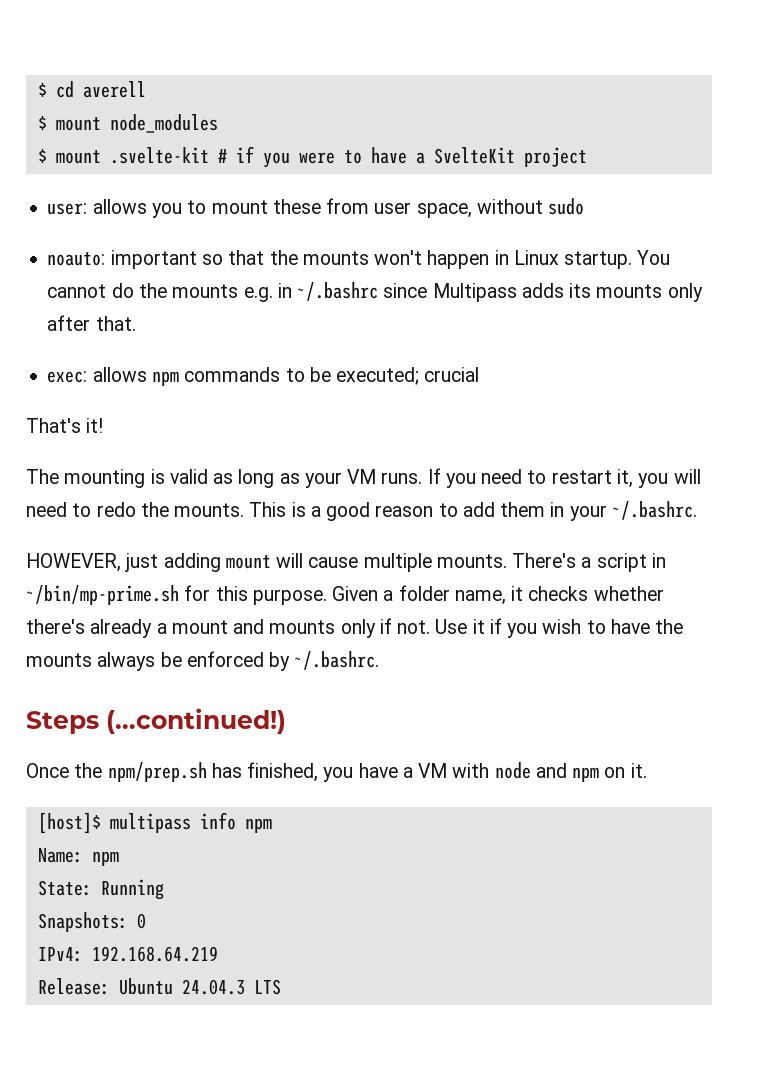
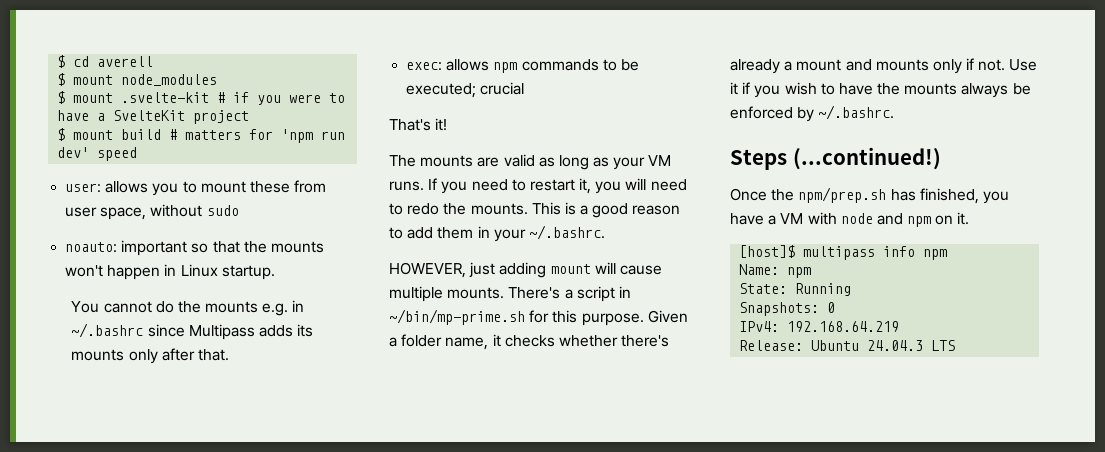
+ $ mount build # matters for 'npm run dev' speed
- noauto: important so that the mounts won't happen in Linux startup. You cannot do the mounts e.g. in ~/.bashrc since Multipass adds its mounts only after that.
+ noauto: important so that the mounts won't happen in Linux startup.
+ You cannot do the mounts e.g. in ~/.bashrc since Multipass adds its mounts only after that.
- The mounting is valid as long as your VM runs.
+ The mounts are valid as long as your VM runs.

